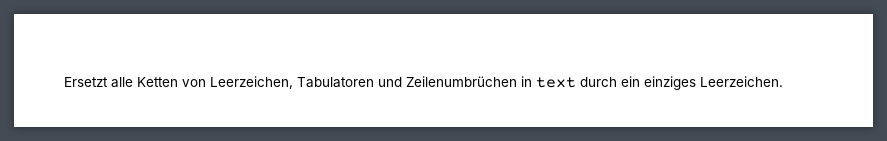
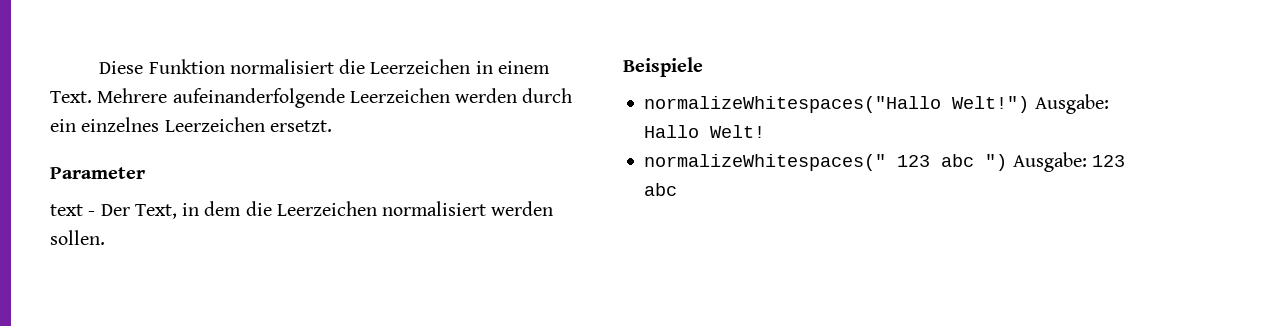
- Ersetzt alle Ketten von Leerzeichen, Tabulatoren und Zeilenumbrüchen in text durch ein einziges Leerzeichen.
+ Diese Funktion normalisiert die Leerzeichen in einem Text. Mehrere aufeinanderfolgende Leerzeichen werden durch ein einzelnes Leerzeichen ersetzt.
+ Parameter
+ text - Der Text, in dem die Leerzeichen normalisiert werden sollen.
+ Beispiele
+ normalizeWhitespaces("Hallo Welt!") Ausgabe: Hallo Welt!
+ normalizeWhitespaces(" 123 abc ") Ausgabe: 123 abc

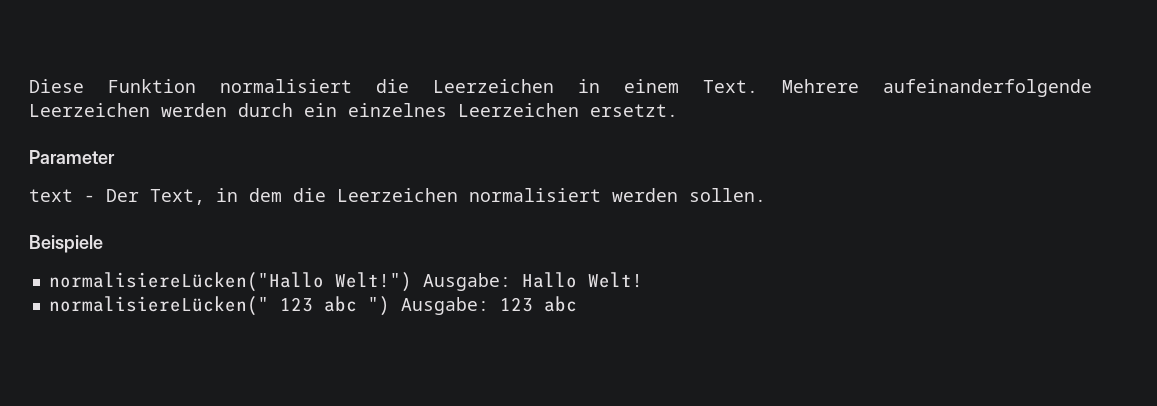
- normalizeWhitespaces("Hallo Welt!")
+ normalisiereLücken("Hallo Welt!")
- normalizeWhitespaces(" 123 abc ") Ausgabe: 123 abc
+ normalisiereLücken(" 123 abc ") Ausgabe: 123 abc

